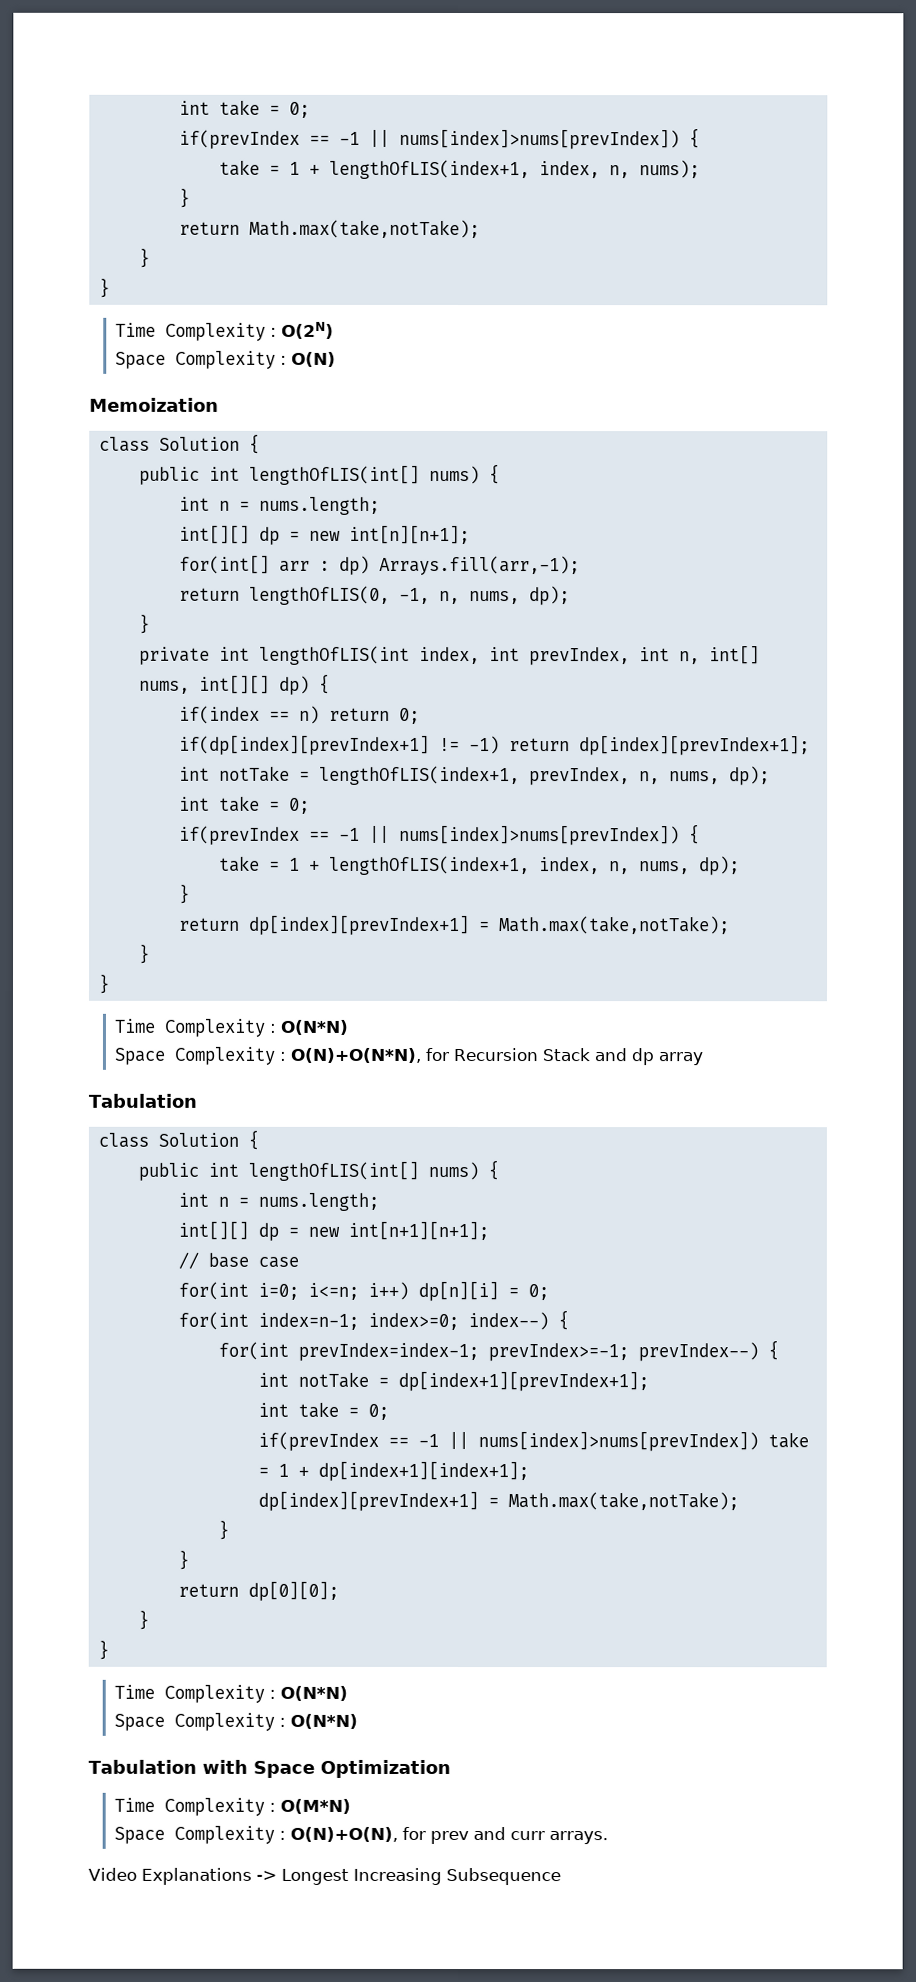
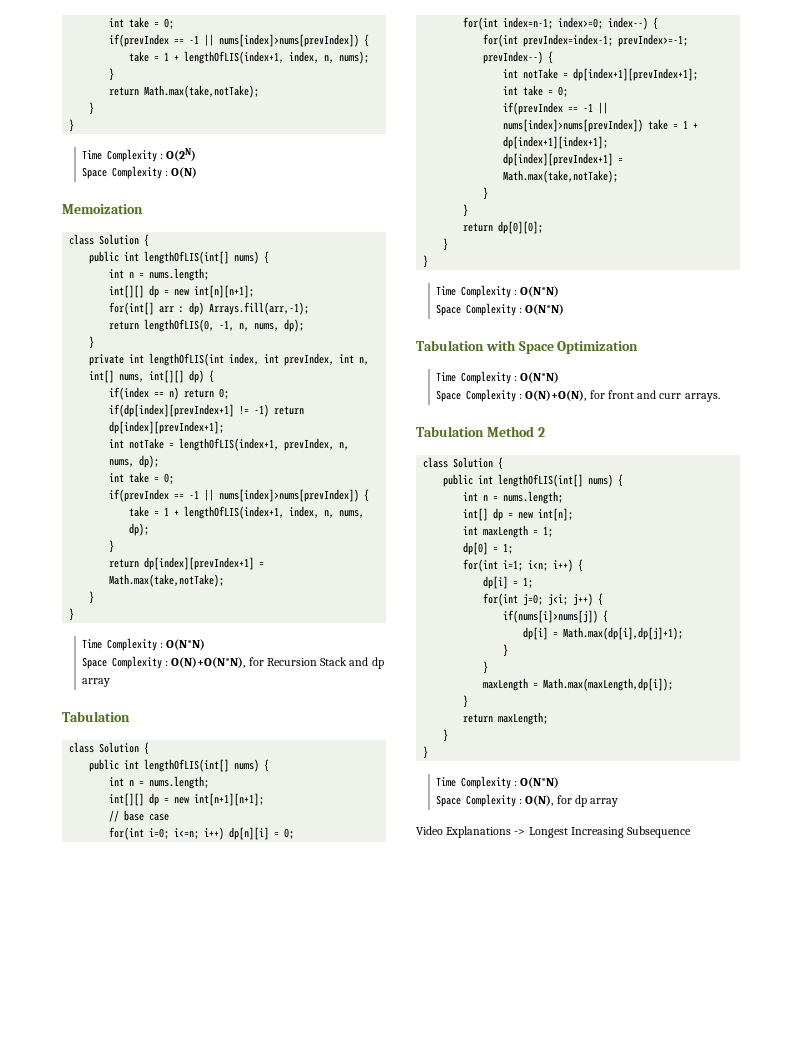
  Tabulation with Space Optimization
- Time Complexity : O(M*N)
+ Time Complexity : O(N*N)
- Space Complexity : O(N)+O(N), for prev and curr arrays.
+ Space Complexity : O(N)+O(N), for front and curr arrays.
+ Tabulation Method 2
+ class Solution {
+ public int lengthOfLIS(int[] nums) {
+ int n = nums.length;
+ int[] dp = new int[n];
+ int maxLength = 1;
+ dp[0] = 1;
+ for(int i=1; i<n; i++) {
+ dp[i] = 1;
+ for(int j=0; j<i; j++) {
+ if(nums[i]>nums[j]) {
+ dp[i] = Math.max(dp[i],dp[j]+1);
+ }
+ }
+ maxLength = Math.max(maxLength,dp[i]);
+ }
+ return maxLength;
+ }
+ }
+ Time Complexity : O(N*N)
+ Space Complexity : O(N), for dp array

